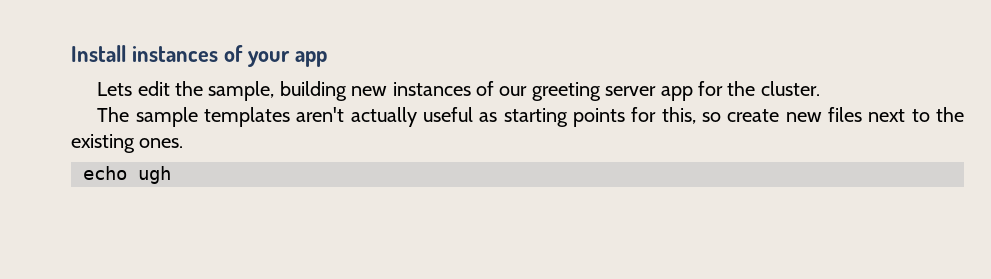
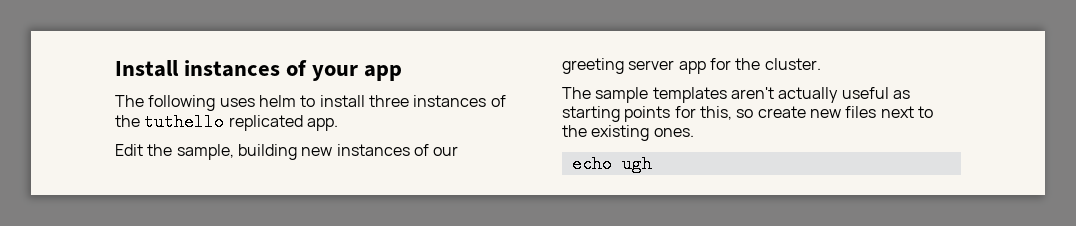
- Lets edit the sample, building new instances of our greeting server app for the cluster.
+ The following uses helm to install three instances of the tuthello replicated app.
+ Edit the sample, building new instances of our greeting server app for the cluster.

